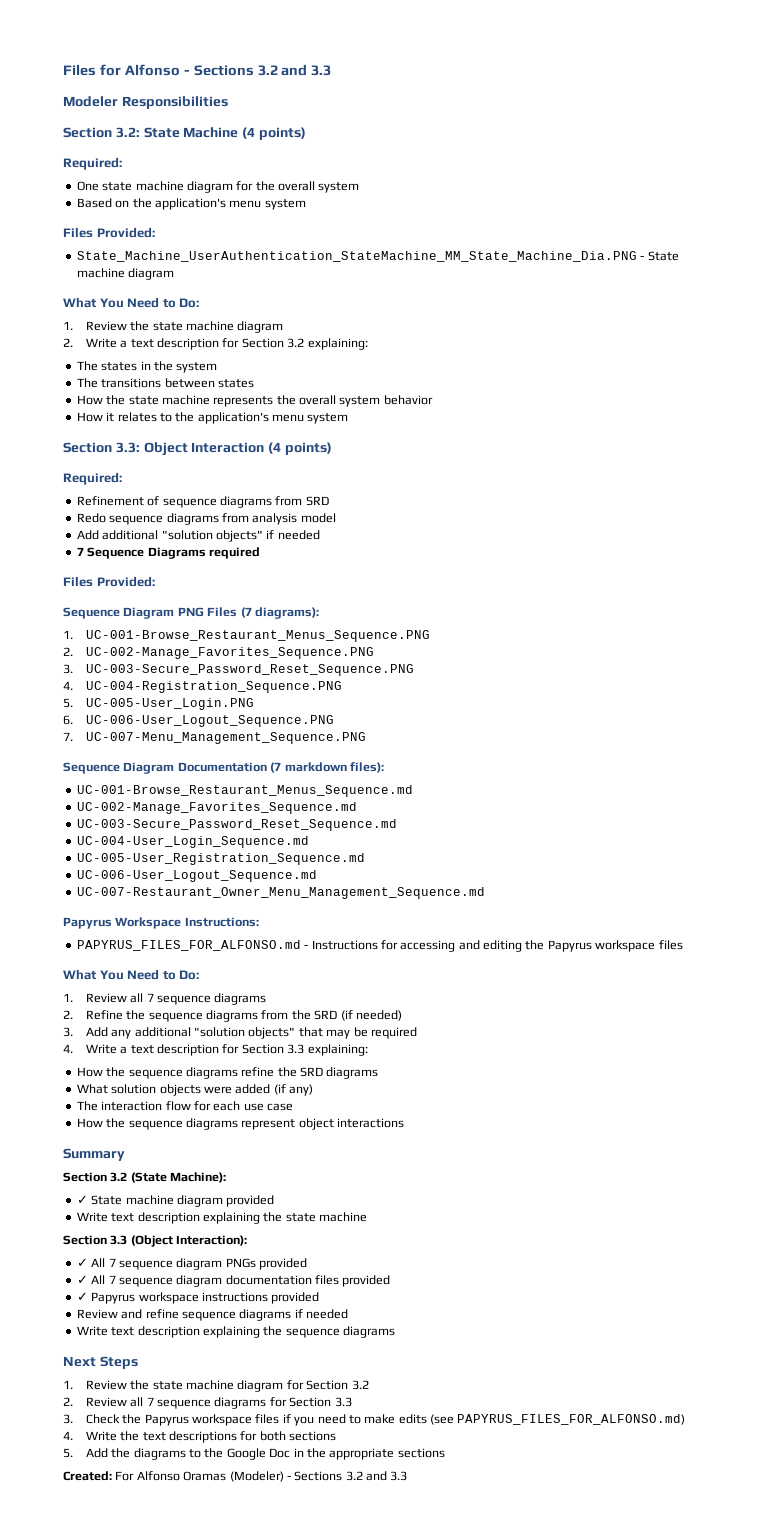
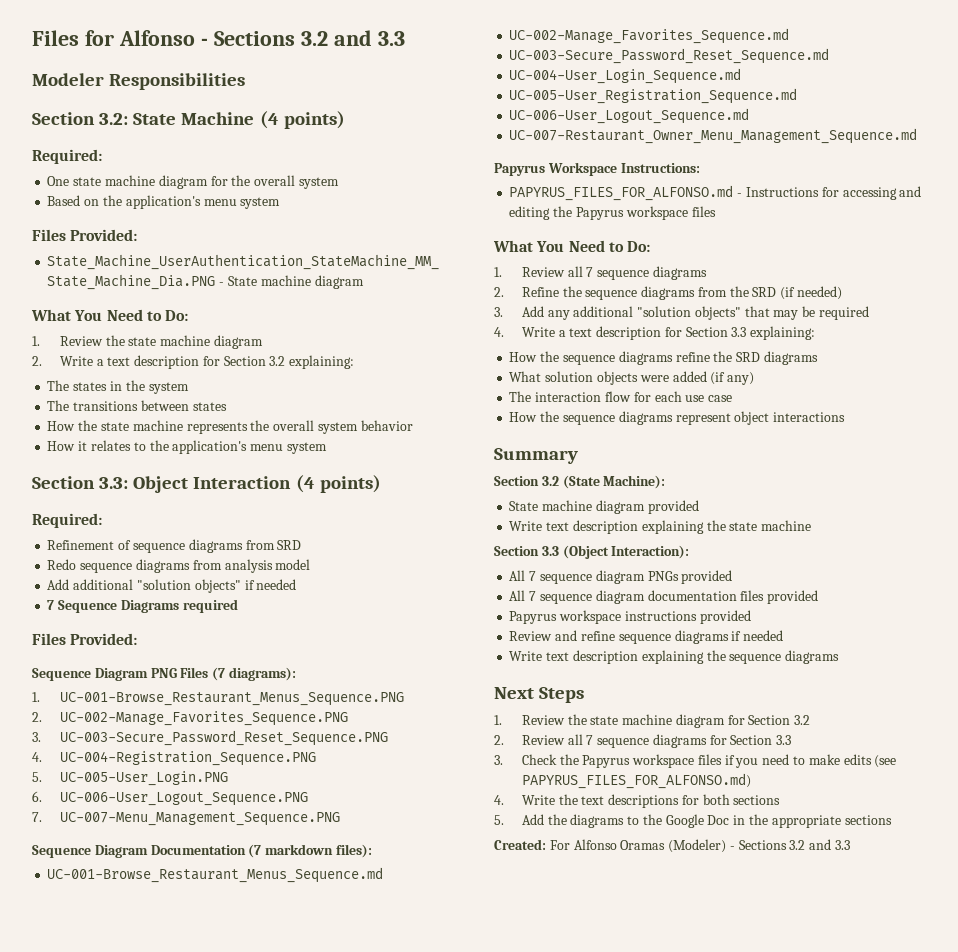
- ✓ State machine diagram provided
+ State machine diagram provided
- ✓ All 7 sequence diagram PNGs provided
+ All 7 sequence diagram PNGs provided
- ✓ All 7 sequence diagram documentation files provided
+ All 7 sequence diagram documentation files provided
- ✓ Papyrus workspace instructions provided
+ Papyrus workspace instructions provided

